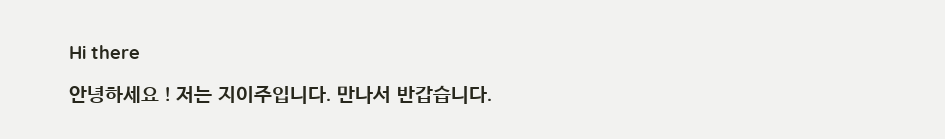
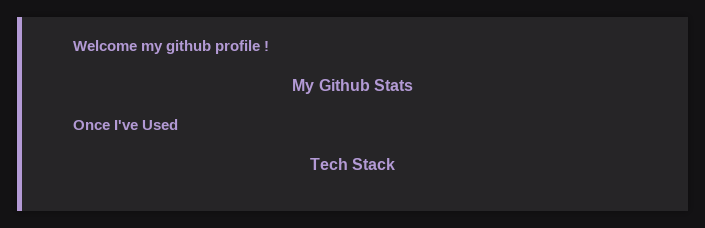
- Hi there
- 안녕하세요 ! 저는 지이주입니다. 만나서 반갑습니다.
+ Welcome my github profile !
+ My Github Stats
+ Once I've Used
+ Tech Stack

